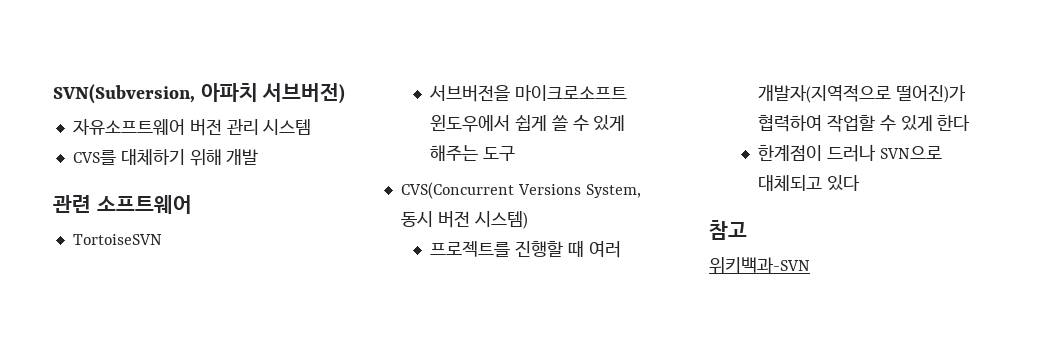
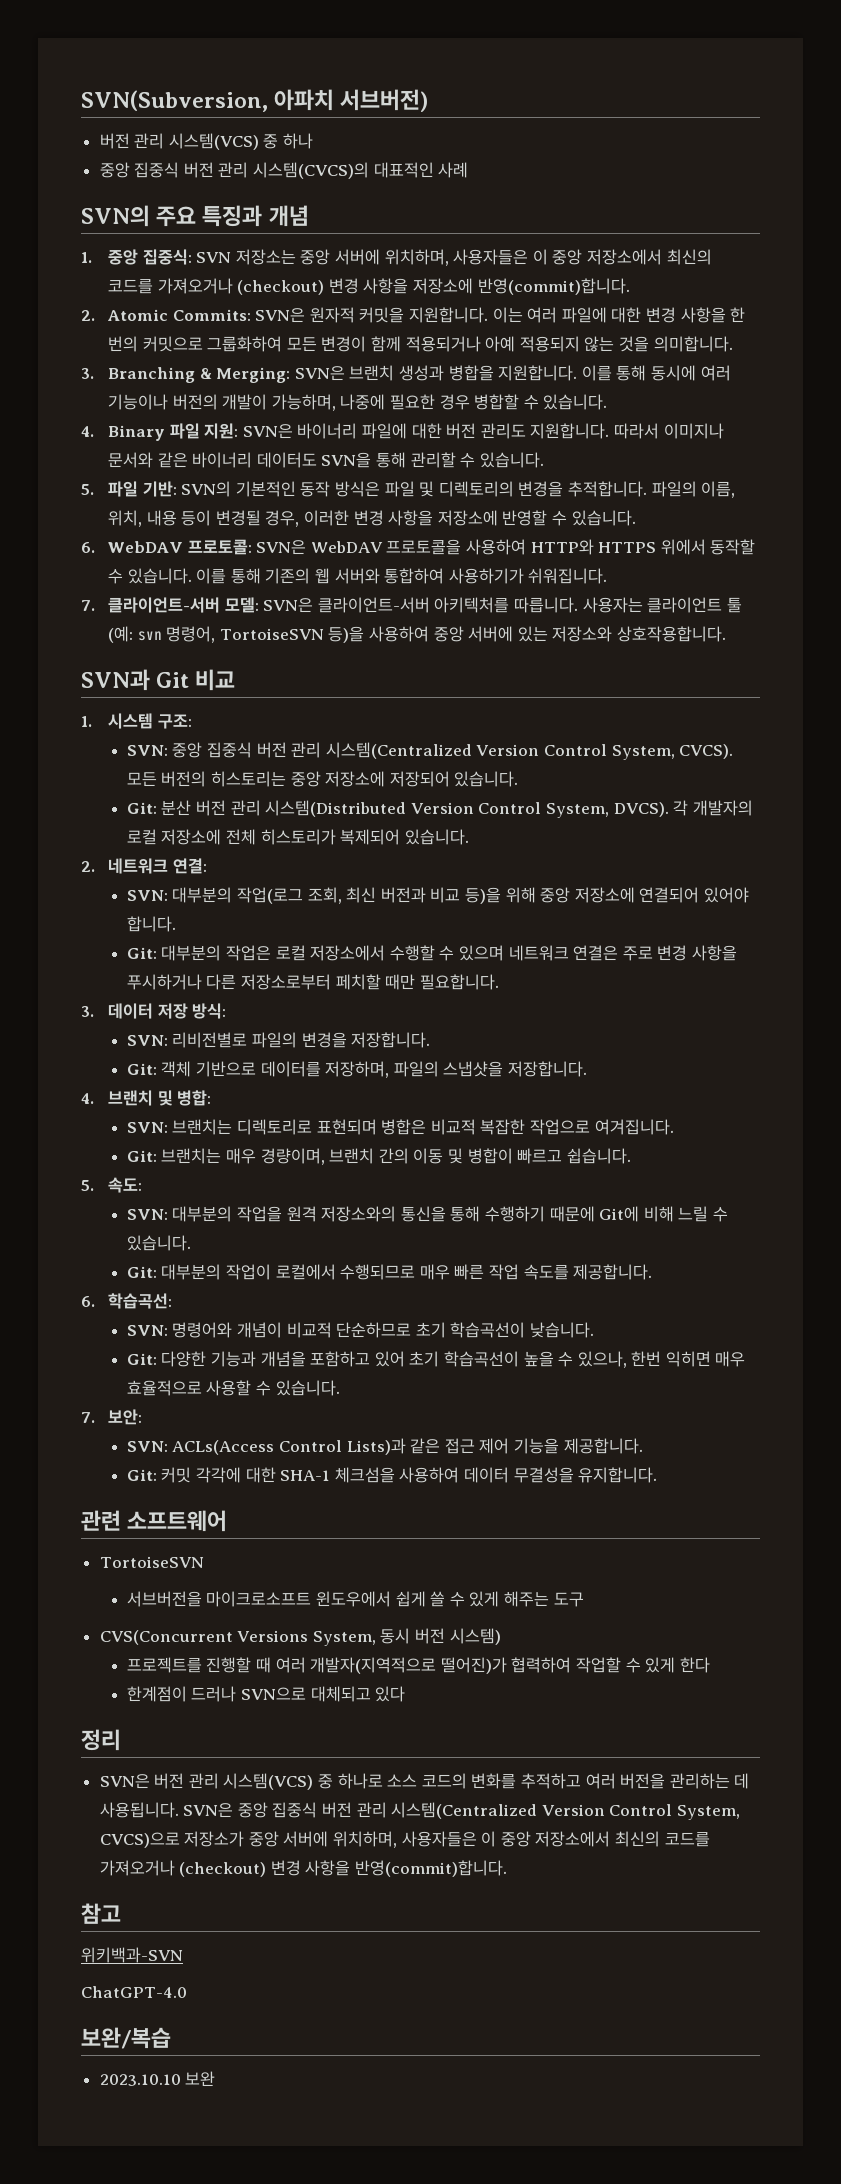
- 자유소프트웨어 버전 관리 시스템
- CVS를 대체하기 위해 개발
+ 버전 관리 시스템(VCS) 중 하나
+ 중앙 집중식 버전 관리 시스템(CVCS)의 대표적인 사례
+ SVN의 주요 특징과 개념
+ 1. 중앙 집중식: SVN 저장소는 중앙 서버에 위치하며, 사용자들은 이 중앙 저장소에서 최신의 코드를 가져오거나 (checkout) 변경 사항을 저장소에 반영(commit)합니다.
+ 2. Atomic Commits: SVN은 원자적 커밋을 지원합니다. 이는 여러 파일에 대한 변경 사항을 한 번의 커밋으로 그룹화하여 모든 변경이 함께 적용되거나 아예 적용되지 않는 것을 의미합니다.
+ 3. Branching & Merging: SVN은 브랜치 생성과 병합을 지원합니다. 이를 통해 동시에 여러 기능이나 버전의 개발이 가능하며, 나중에 필요한 경우 병합할 수 있습니다.
+ 4. Binary 파일 지원: SVN은 바이너리 파일에 대한 버전 관리도 지원합니다. 따라서 이미지나 문서와 같은 바이너리 데이터도 SVN을 통해 관리할 수 있습니다.
+ 5. 파일 기반: SVN의 기본적인 동작 방식은 파일 및 디렉토리의 변경을 추적합니다. 파일의 이름, 위치, 내용 등이 변경될 경우, 이러한 변경 사항을 저장소에 반영할 수 있습니다.
+ 6. WebDAV 프로토콜: SVN은 WebDAV 프로토콜을 사용하여 HTTP와 HTTPS 위에서 동작할 수 있습니다. 이를 통해 기존의 웹 서버와 통합하여 사용하기가 쉬워집니다.
+ 7. 클라이언트-서버 모델: SVN은 클라이언트-서버 아키텍처를 따릅니다. 사용자는 클라이언트 툴 (예: svn 명령어, TortoiseSVN 등)을 사용하여 중앙 서버에 있는 저장소와 상호작용합니다.
+ SVN과 Git 비교
+ 1. 시스템 구조:
+ SVN: 중앙 집중식 버전 관리 시스템(Centralized Version Control System, CVCS). 모든 버전의 히스토리는 중앙 저장소에 저장되어 있습니다.
+ Git: 분산 버전 관리 시스템(Distributed Version Control System, DVCS). 각 개발자의 로컬 저장소에 전체 히스토리가 복제되어 있습니다.
+ 2. 네트워크 연결:
+ SVN: 대부분의 작업(로그 조회, 최신 버전과 비교 등)을 위해 중앙 저장소에 연결되어 있어야 합니다.
+ Git: 대부분의 작업은 로컬 저장소에서 수행할 수 있으며 네트워크 연결은 주로 변경 사항을 푸시하거나 다른 저장소로부터 페치할 때만 필요합니다.
+ 3. 데이터 저장 방식:
+ SVN: 리비전별로 파일의 변경을 저장합니다.
+ Git: 객체 기반으로 데이터를 저장하며, 파일의 스냅샷을 저장합니다.
+ 4. 브랜치 및 병합:
+ SVN: 브랜치는 디렉토리로 표현되며 병합은 비교적 복잡한 작업으로 여겨집니다.
+ Git: 브랜치는 매우 경량이며, 브랜치 간의 이동 및 병합이 빠르고 쉽습니다.
+ 5. 속도:
+ SVN: 대부분의 작업을 원격 저장소와의 통신을 통해 수행하기 때문에 Git에 비해 느릴 수 있습니다.
+ Git: 대부분의 작업이 로컬에서 수행되므로 매우 빠른 작업 속도를 제공합니다.
+ 6. 학습곡선:
+ SVN: 명령어와 개념이 비교적 단순하므로 초기 학습곡선이 낮습니다.
+ Git: 다양한 기능과 개념을 포함하고 있어 초기 학습곡선이 높을 수 있으나, 한번 익히면 매우 효율적으로 사용할 수 있습니다.
+ 7. 보안:
+ SVN: ACLs(Access Control Lists)과 같은 접근 제어 기능을 제공합니다.
+ Git: 커밋 각각에 대한 SHA-1 체크섬을 사용하여 데이터 무결성을 유지합니다.
+ 정리
+ SVN은 버전 관리 시스템(VCS) 중 하나로 소스 코드의 변화를 추적하고 여러 버전을 관리하는 데 사용됩니다. SVN은 중앙 집중식 버전 관리 시스템(Centralized Version Control System, CVCS)으로 저장소가 중앙 서버에 위치하며, 사용자들은 이 중앙 저장소에서 최신의 코드를 가져오거나 (checkout) 변경 사항을 반영(commit)합니다.
  참고
  위키백과-SVN
+ ChatGPT-4.0
+ 보완/복습
+ 2023.10.10 보완

